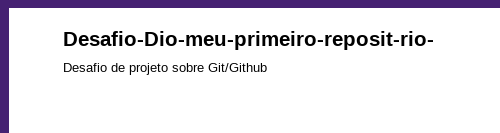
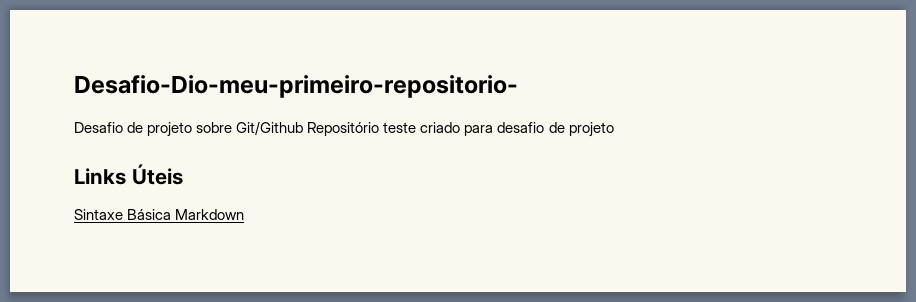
- Desafio-Dio-meu-primeiro-reposit-rio-
+ Desafio-Dio-meu-primeiro-repositorio-
- Desafio de projeto sobre Git/Github
+ Desafio de projeto sobre Git/Github Repositório teste criado para desafio de projeto
+ Links Úteis
+ Sintaxe Básica Markdown

